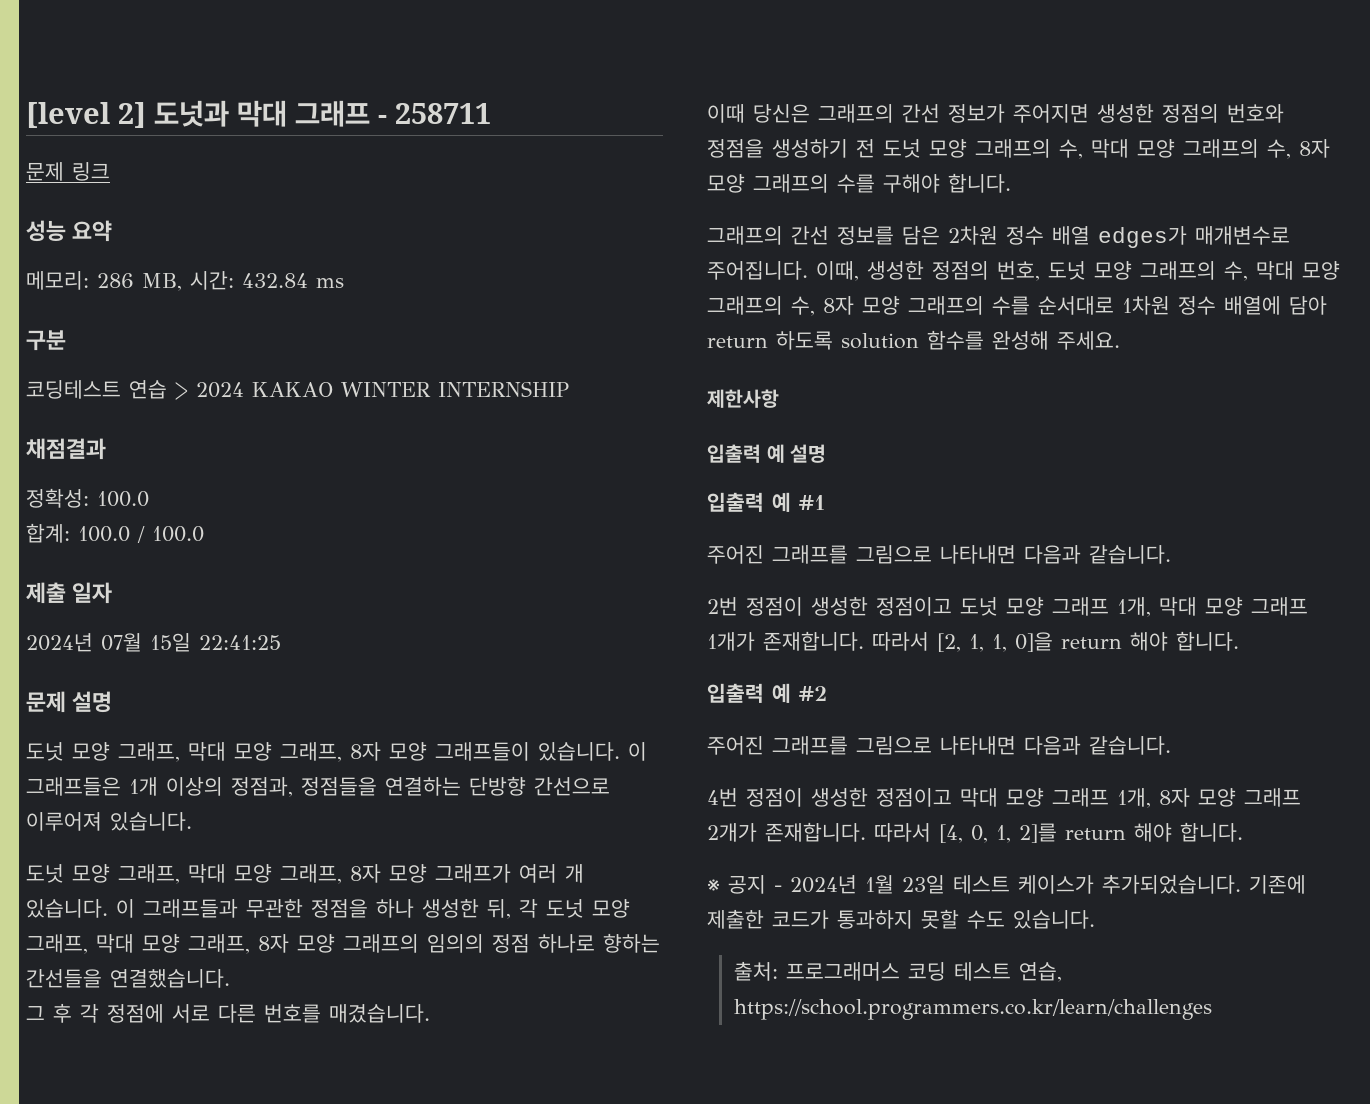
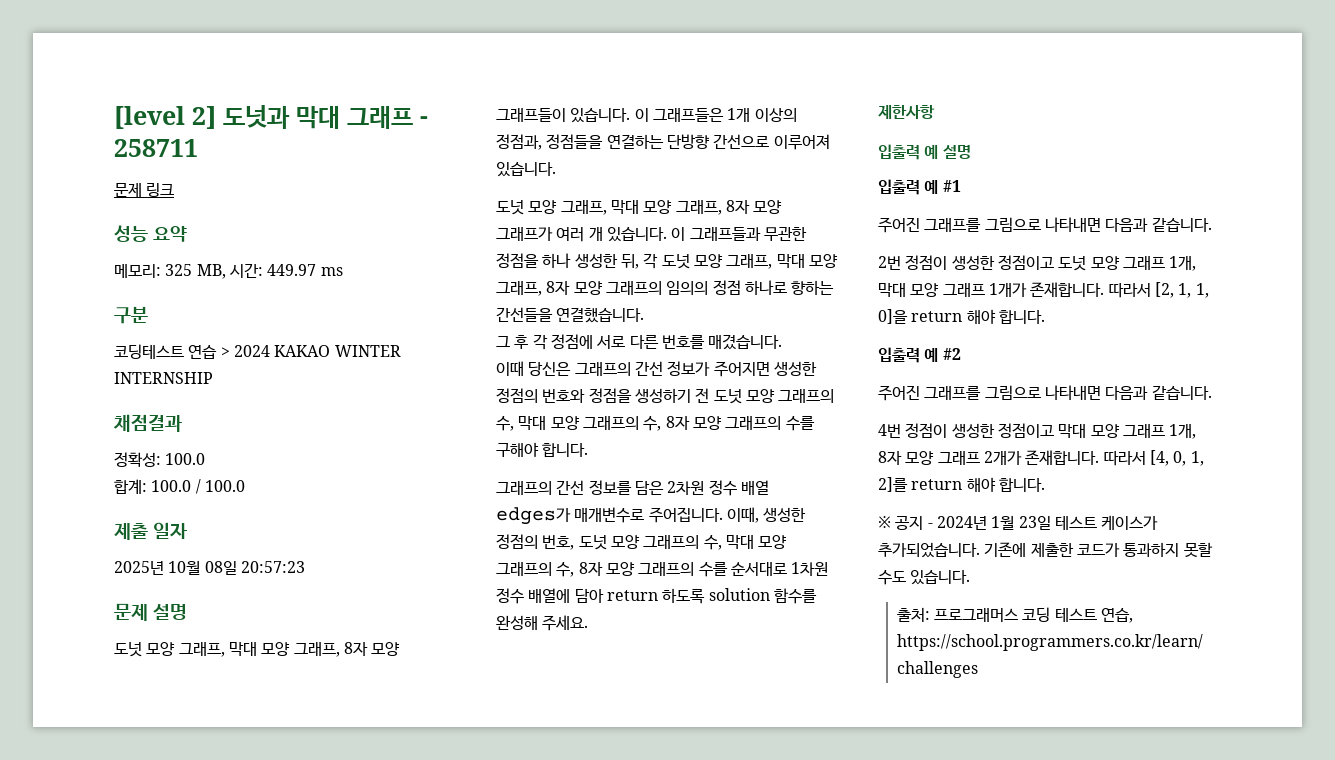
- 메모리: 286 MB, 시간: 432.84 ms
+ 메모리: 325 MB, 시간: 449.97 ms
- 2024년 07월 15일 22:41:25
+ 2025년 10월 08일 20:57:23

